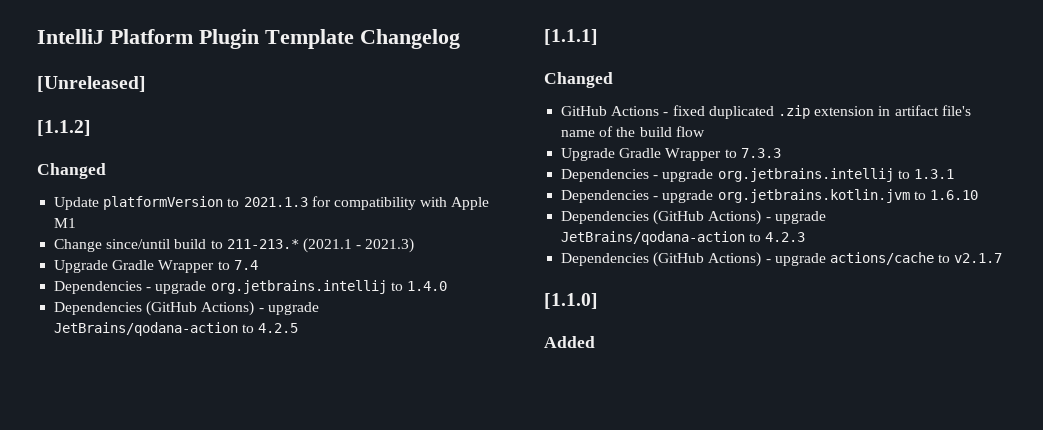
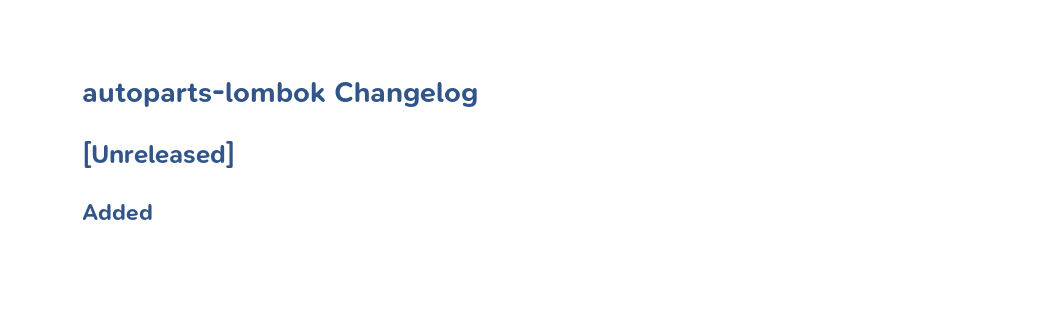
- IntelliJ Platform Plugin Template Changelog
+ autoparts-lombok Changelog
  [Unreleased]
- [1.1.2]
- Changed
- Update platformVersion to 2021.1.3 for compatibility with Apple M1
- Change since/until build to 211-213.* (2021.1 - 2021.3)
- Upgrade Gradle Wrapper to 7.4
- Dependencies - upgrade org.jetbrains.intellij to 1.4.0
- Dependencies (GitHub Actions) - upgrade JetBrains/qodana-action to 4.2.5
- [1.1.1]
- Changed
- GitHub Actions - fixed duplicated .zip extension in artifact file's name of the build flow
- Upgrade Gradle Wrapper to 7.3.3
- Dependencies - upgrade org.jetbrains.intellij to 1.3.1
- Dependencies - upgrade org.jetbrains.kotlin.jvm to 1.6.10
- Dependencies (GitHub Actions) - upgrade JetBrains/qodana-action to 4.2.3
- Dependencies (GitHub Actions) - upgrade actions/cache to v2.1.7
- [1.1.0]

